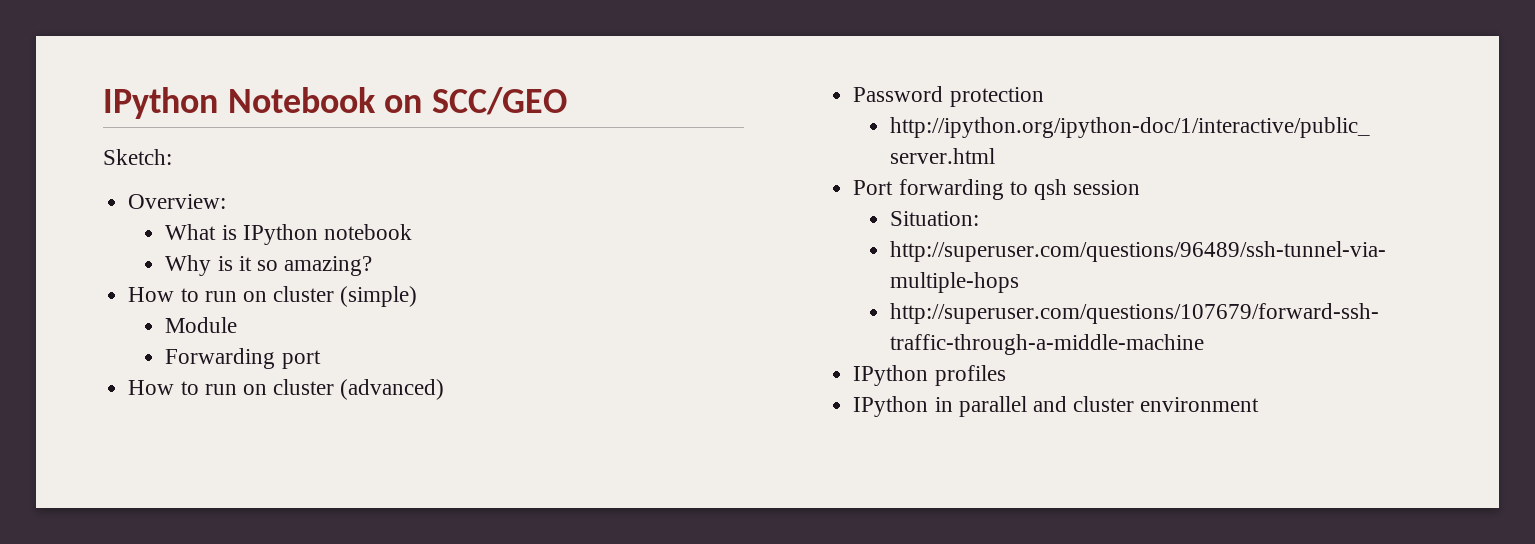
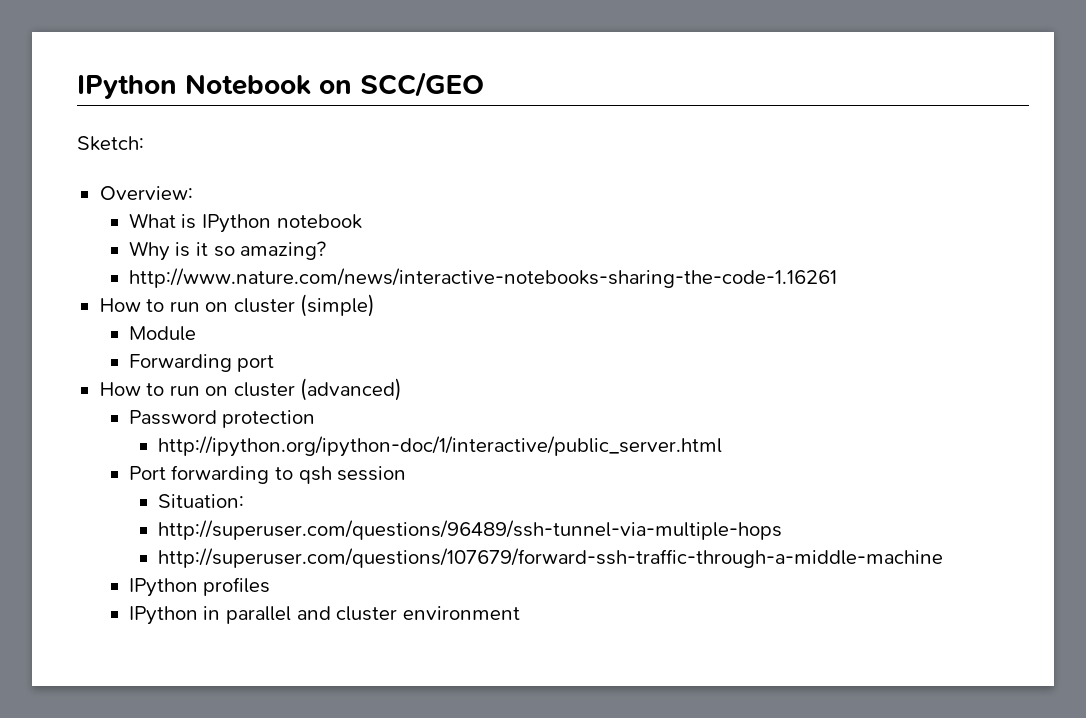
+ http://www.nature.com/news/interactive-notebooks-sharing-the-code-1.16261

